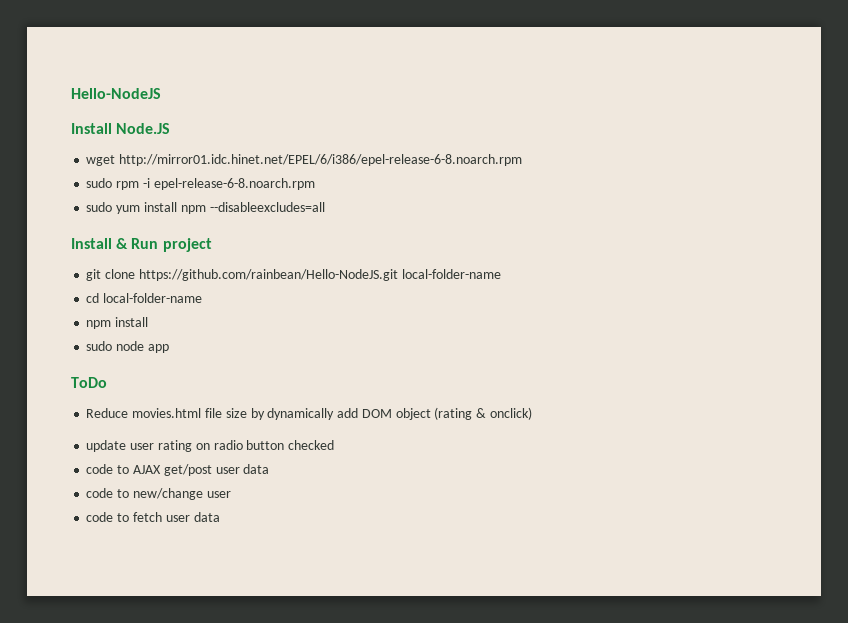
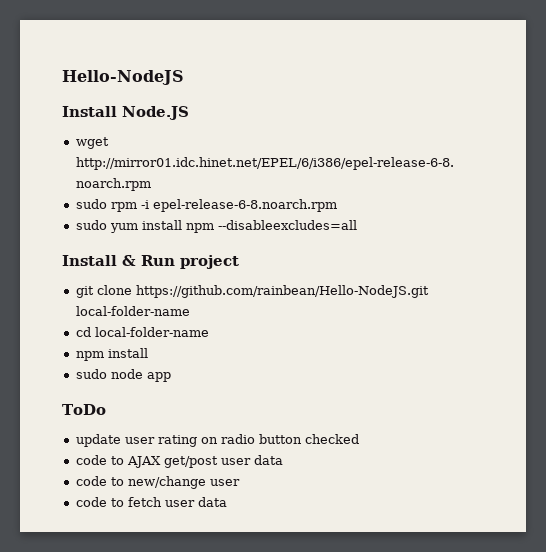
- Reduce movies.html file size by dynamically add DOM object (rating & onclick)

